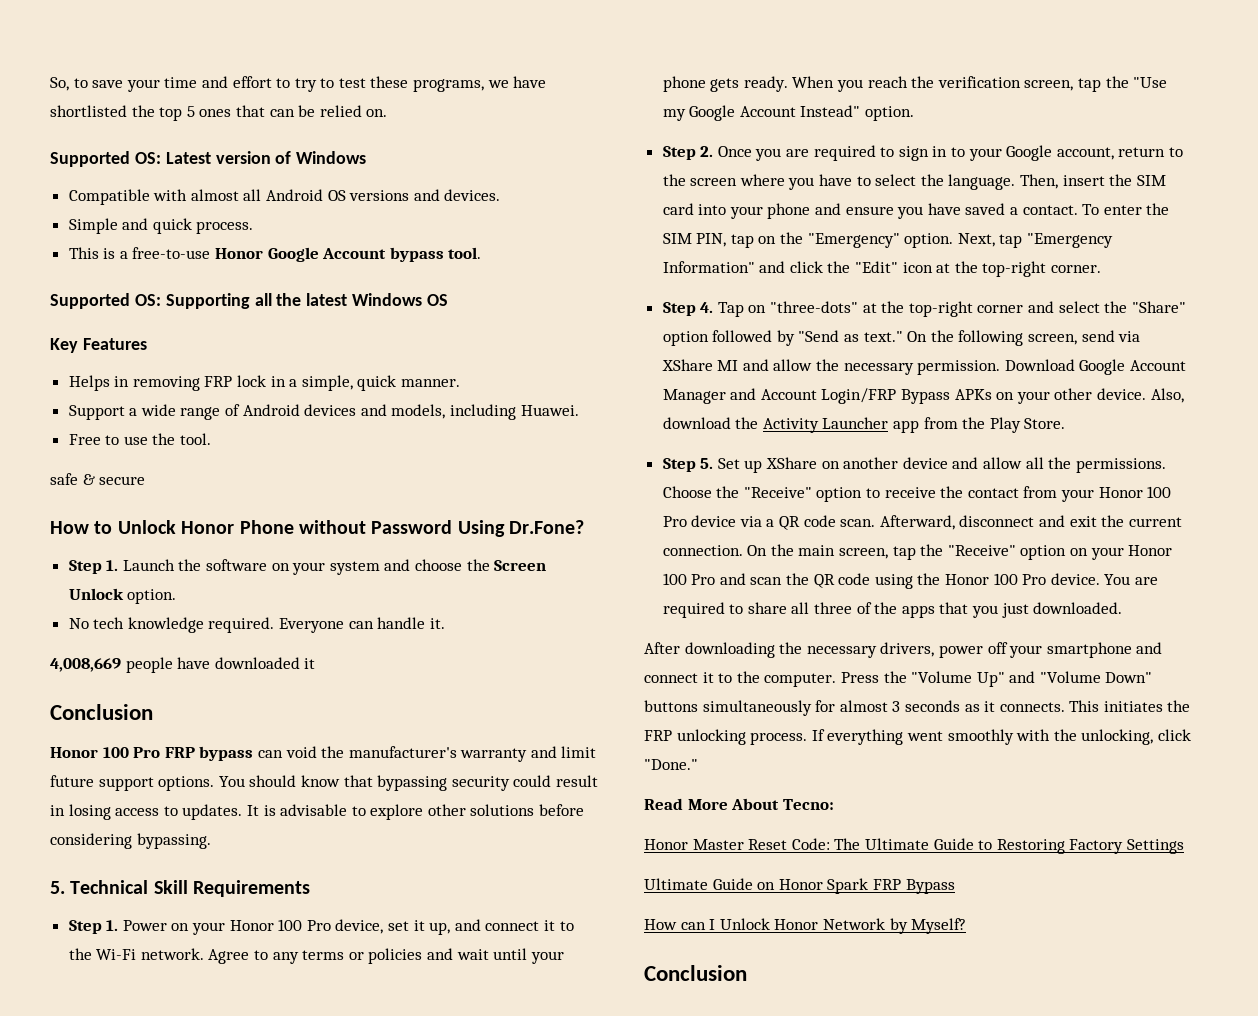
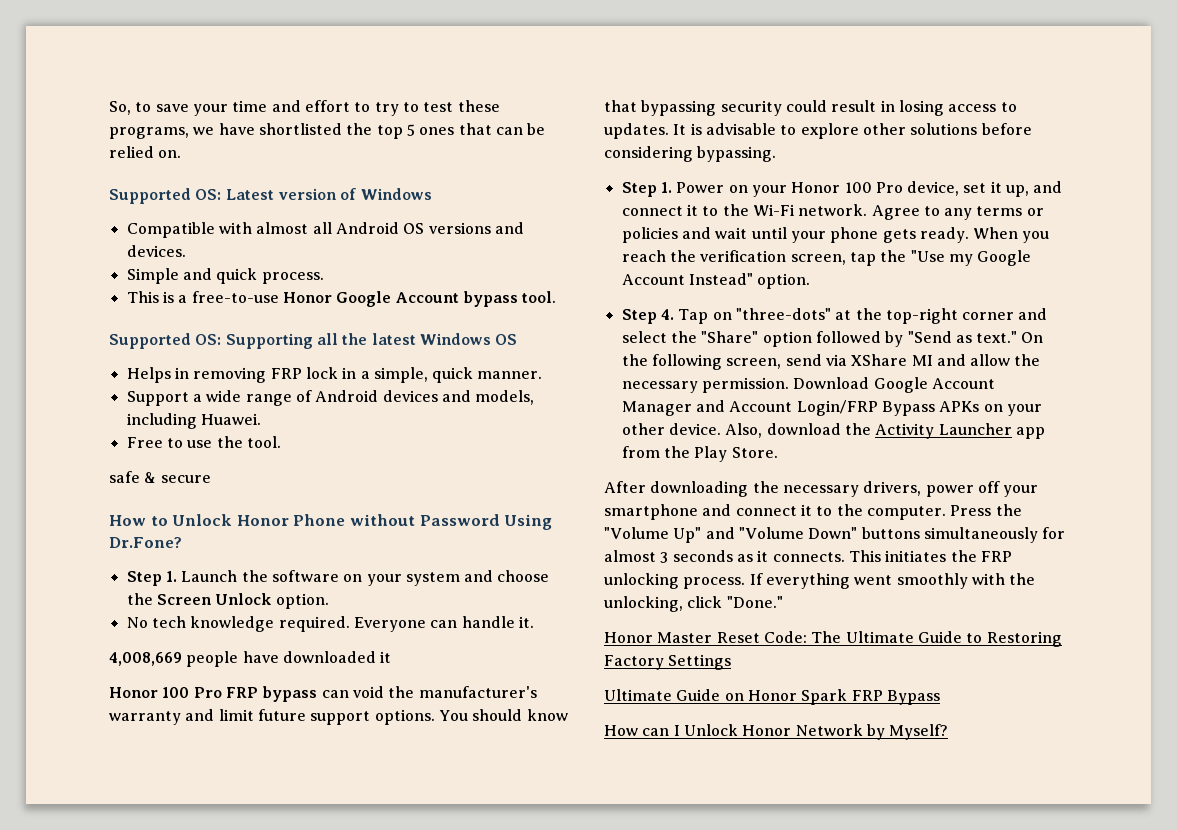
- Key Features
  4,008,669 people have downloaded it
- Conclusion
- 5. Technical Skill Requirements
- Step 2. Once you are required to sign in to your Google account, return to the screen where you have to select the language. Then, insert the SIM card into your phone and ensure you have saved a contact. To enter the SIM PIN, tap on the "Emergency" option. Next, tap "Emergency Information" and click the "Edit" icon at the top-right corner.
- Step 5. Set up XShare on another device and allow all the permissions. Choose the "Receive" option to receive the contact from your Honor 100 Pro device via a QR code scan. Afterward, disconnect and exit the current connection. On the main screen, tap the "Receive" option on your Honor 100 Pro and scan the QR code using the Honor 100 Pro device. You are required to share all three of the apps that you just downloaded.
- Read More About Tecno:
  How can I Unlock Honor Network by Myself?
- Conclusion

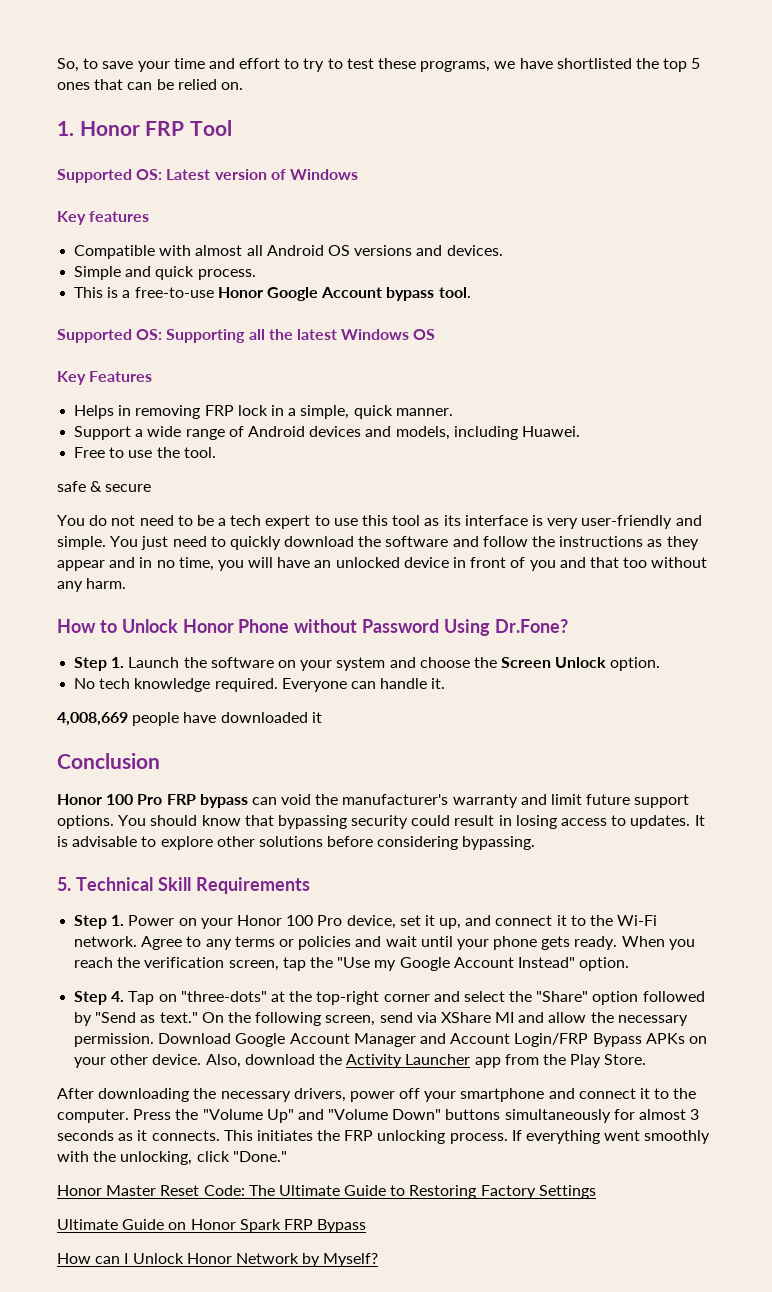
+ 1. Honor FRP Tool
+ Key features
+ Key Features
+ You do not need to be a tech expert to use this tool as its interface is very user-friendly and simple. You just need to quickly download the software and follow the instructions as they appear and in no time, you will have an unlocked device in front of you and that too without any harm.
+ Conclusion
+ 5. Technical Skill Requirements

